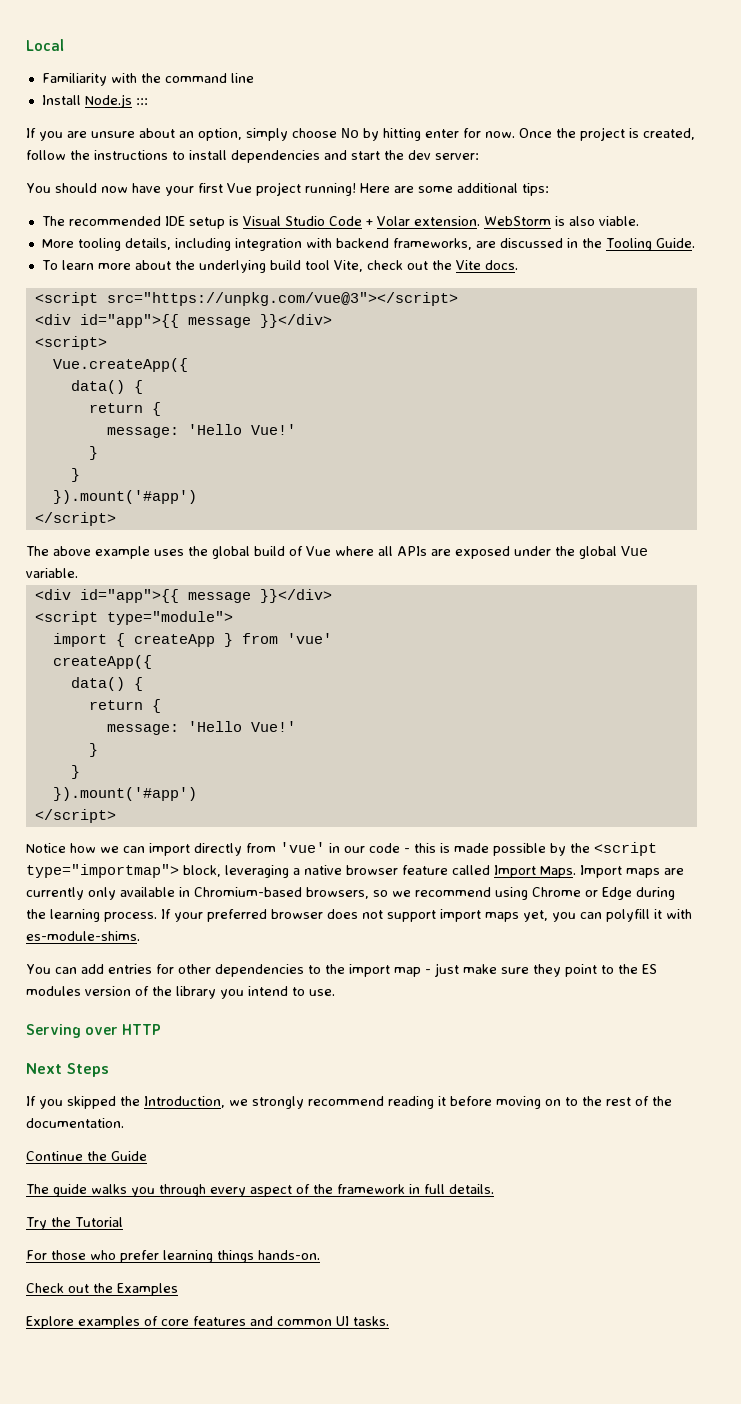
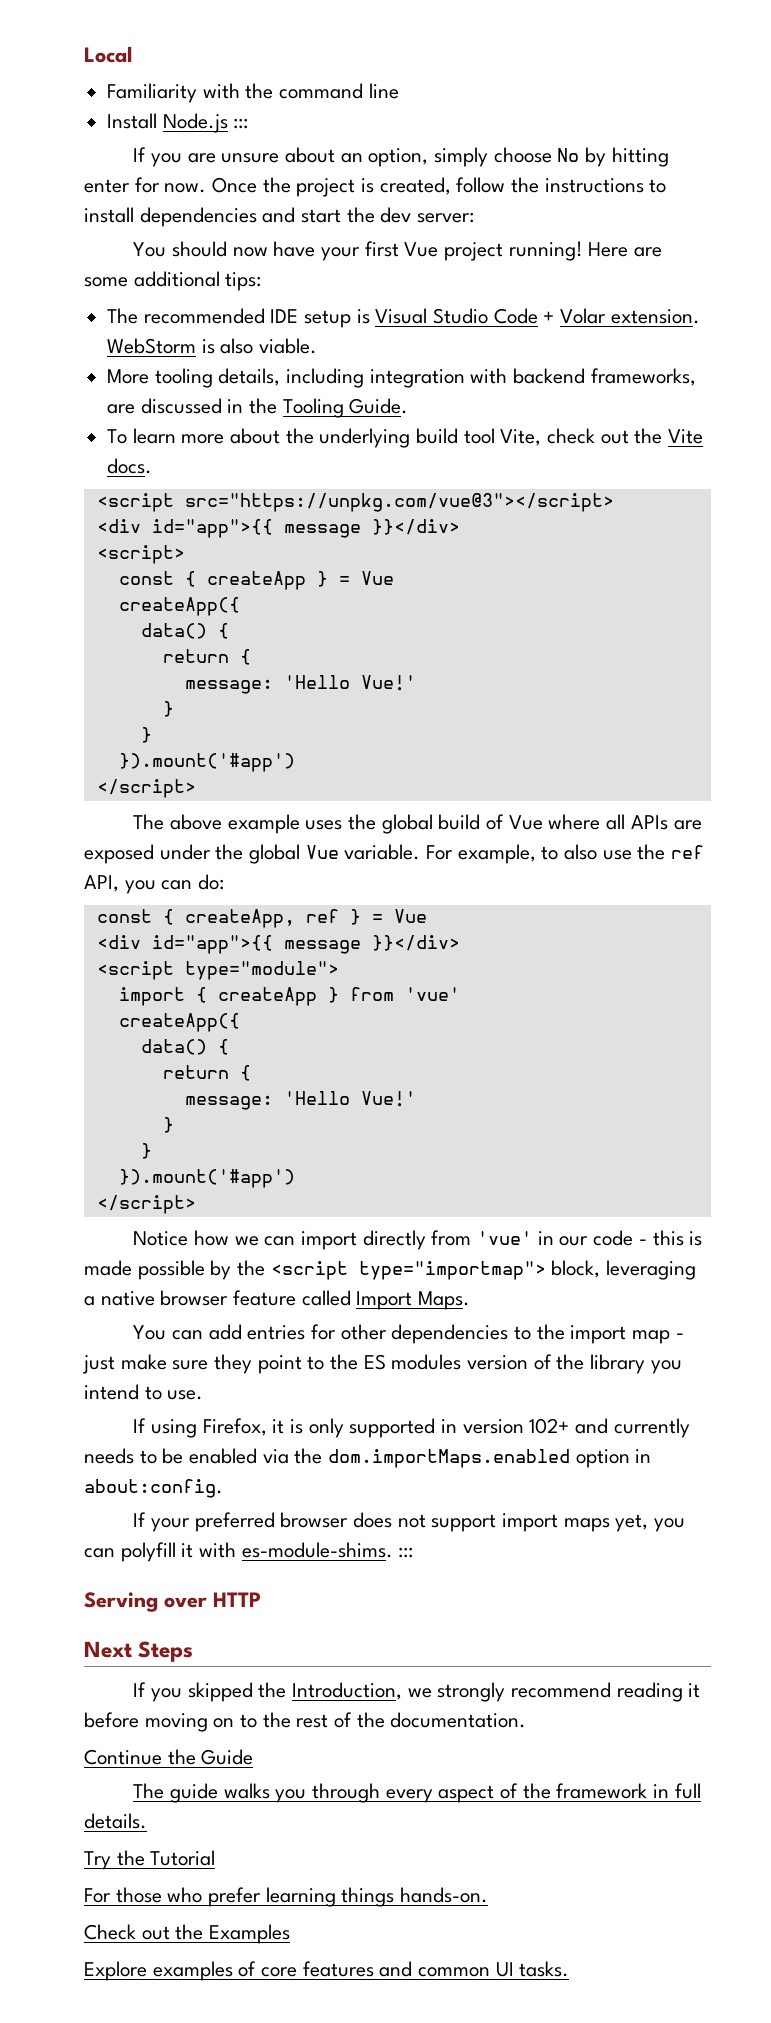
- Vue.createApp({
+ const { createApp } = Vue
+ createApp({
+ For example, to also use the ref API, you can do:
+ const { createApp, ref } = Vue
- Import maps are currently only available in Chromium-based browsers, so we recommend using Chrome or Edge during the learning process. If your preferred browser does not support import maps yet, you can polyfill it with es-module-shims.
+ If using Firefox, it is only supported in version 102+ and currently needs to be enabled via the dom.importMaps.enabled option in about:config.
+ If your preferred browser does not support import maps yet, you can polyfill it with es-module-shims. :::

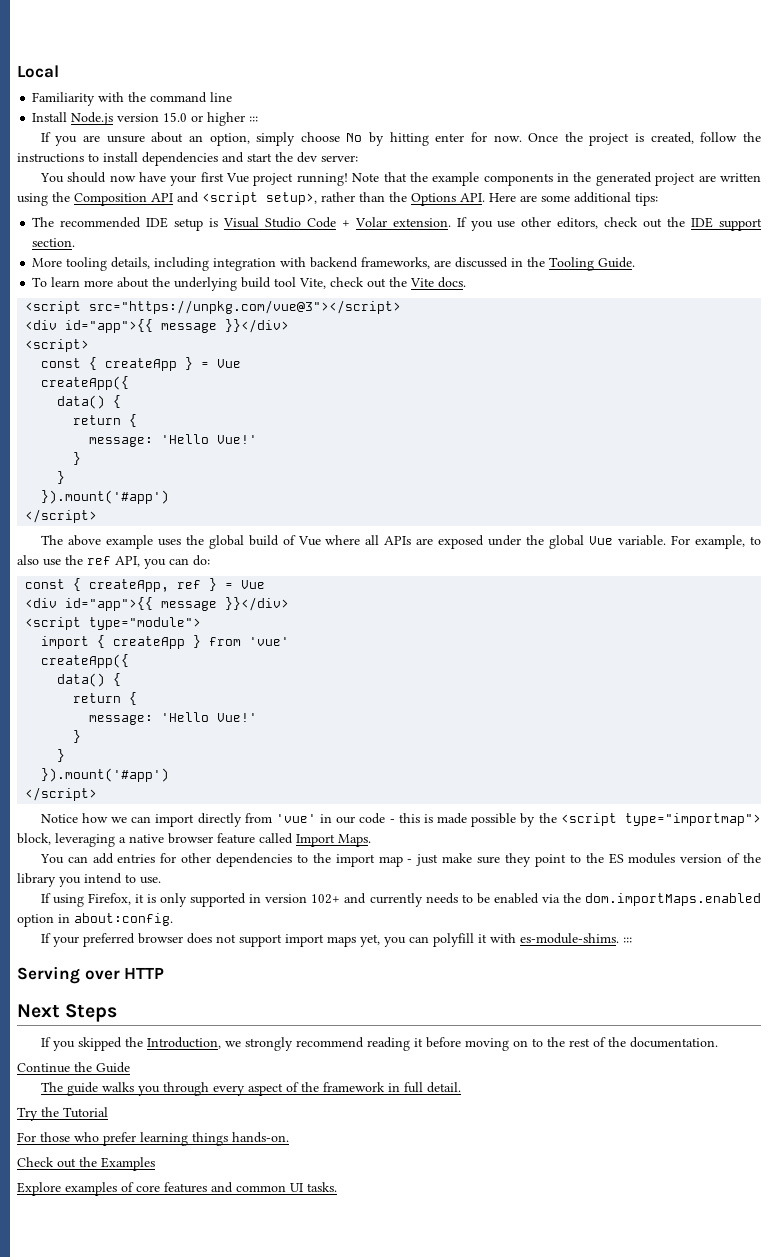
- Install Node.js :::
+ Install Node.js version 15.0 or higher :::
- Here are some additional tips:
+ Note that the example components in the generated project are written using the Composition API and <script setup>, rather than the Options API. Here are some additional tips:
- WebStorm is also viable.
+ If you use other editors, check out the IDE support section.
- The guide walks you through every aspect of the framework in full details.
+ The guide walks you through every aspect of the framework in full detail.

